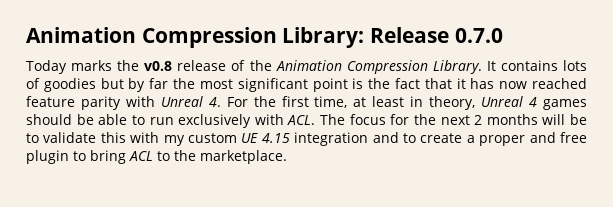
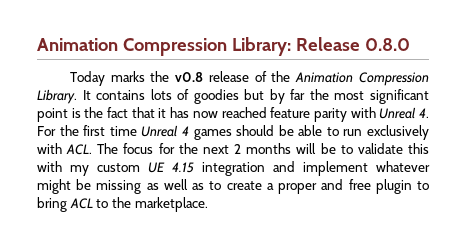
- Animation Compression Library: Release 0.7.0
+ Animation Compression Library: Release 0.8.0
- It contains lots of goodies but by far the most significant point is the fact that it has now reached feature parity with Unreal 4. For the first time, at least in theory, Unreal 4 games should be able to run exclusively with ACL. The focus for the next 2 months will be to validate this with my custom UE 4.15 integration and to create a proper and free plugin to bring ACL to the marketplace.
+ It contains lots of goodies but by far the most significant point is the fact that it has now reached feature parity with Unreal 4. For the first time Unreal 4 games should be able to run exclusively with ACL. The focus for the next 2 months will be to validate this with my custom UE 4.15 integration and implement whatever might be missing as well as to create a proper and free plugin to bring ACL to the marketplace.

